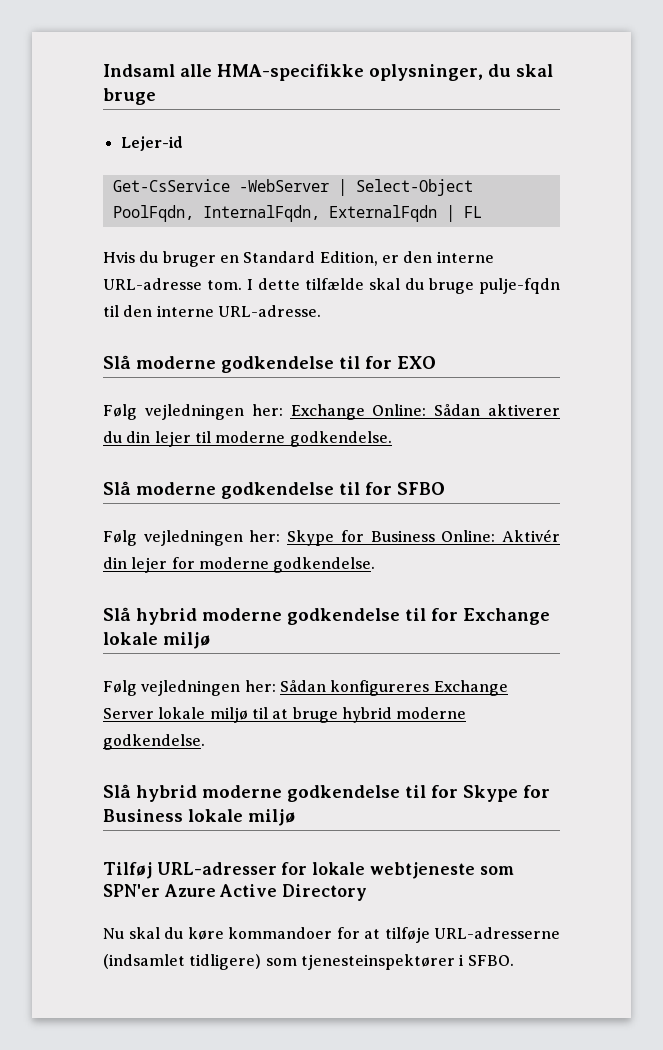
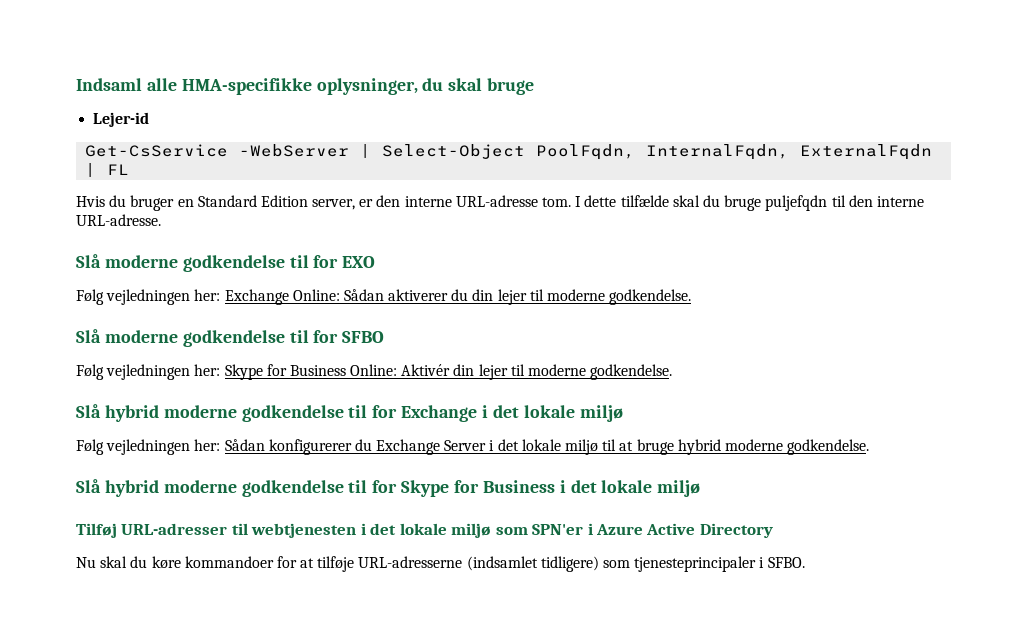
- Hvis du bruger en Standard Edition, er den interne URL-adresse tom.
+ Hvis du bruger en Standard Edition server, er den interne URL-adresse tom.
- I dette tilfælde skal du bruge pulje-fqdn til den interne URL-adresse.
+ I dette tilfælde skal du bruge puljefqdn til den interne URL-adresse.
- Følg vejledningen her: Skype for Business Online: Aktivér din lejer for moderne godkendelse.
+ Følg vejledningen her: Skype for Business Online: Aktivér din lejer til moderne godkendelse.
- Slå hybrid moderne godkendelse til for Exchange lokale miljø
+ Slå hybrid moderne godkendelse til for Exchange i det lokale miljø
- Følg vejledningen her: Sådan konfigureres Exchange Server lokale miljø til at bruge hybrid moderne godkendelse.
+ Følg vejledningen her: Sådan konfigurerer du Exchange Server i det lokale miljø til at bruge hybrid moderne godkendelse.
- Slå hybrid moderne godkendelse til for Skype for Business lokale miljø
+ Slå hybrid moderne godkendelse til for Skype for Business i det lokale miljø
- Tilføj URL-adresser for lokale webtjeneste som SPN'er Azure Active Directory
+ Tilføj URL-adresser til webtjenesten i det lokale miljø som SPN'er i Azure Active Directory
- Nu skal du køre kommandoer for at tilføje URL-adresserne (indsamlet tidligere) som tjenesteinspektører i SFBO.
+ Nu skal du køre kommandoer for at tilføje URL-adresserne (indsamlet tidligere) som tjenesteprincipaler i SFBO.

